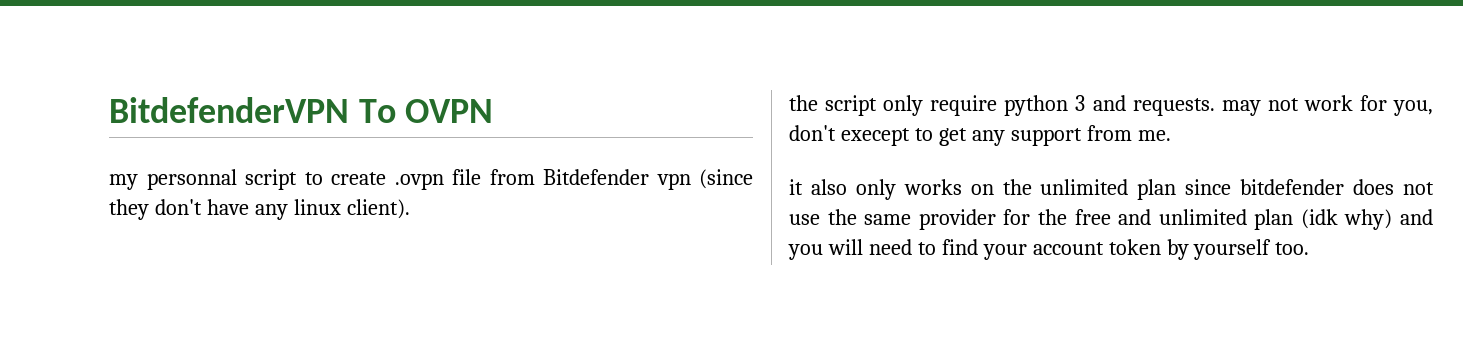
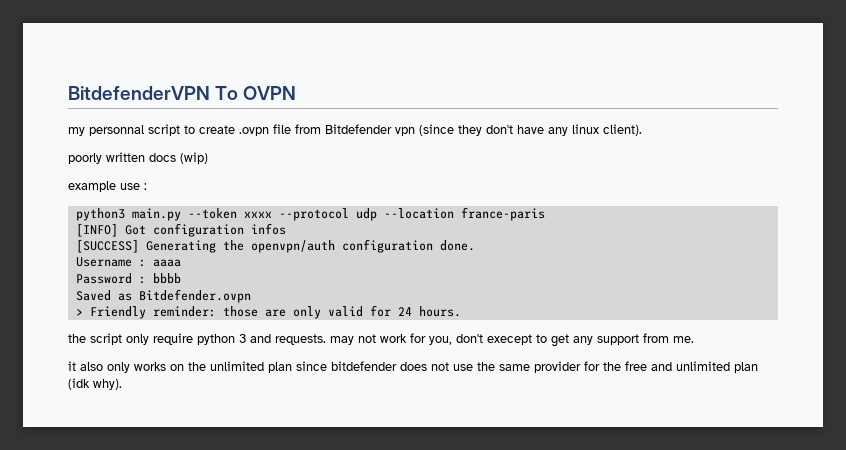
+ poorly written docs (wip)
+ example use :
+ python3 main.py --token xxxx --protocol udp --location france-paris
+ [INFO] Got configuration infos
+ [SUCCESS] Generating the openvpn/auth configuration done.
+ Username : aaaa
+ Password : bbbb
+ Saved as Bitdefender.ovpn
+ > Friendly reminder: those are only valid for 24 hours.
- it also only works on the unlimited plan since bitdefender does not use the same provider for the free and unlimited plan (idk why) and you will need to find your account token by yourself too.
+ it also only works on the unlimited plan since bitdefender does not use the same provider for the free and unlimited plan (idk why).

